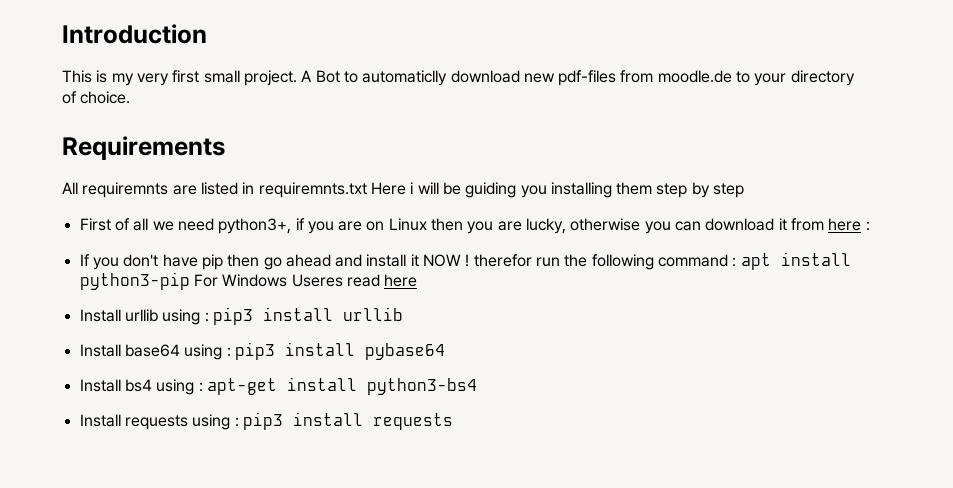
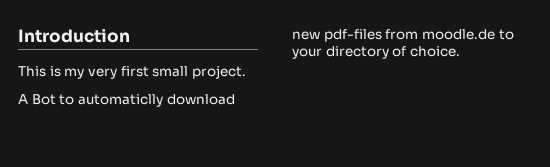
- This is my very first small project. A Bot to automaticlly download new pdf-files from moodle.de to your directory of choice.
+ This is my very first small project.
+ A Bot to automaticlly download new pdf-files from moodle.de to your directory of choice.
- Requirements
- All requiremnts are listed in requiremnts.txt Here i will be guiding you installing them step by step
- First of all we need python3+, if you are on Linux then you are lucky, otherwise you can download it from here :
- If you don't have pip then go ahead and install it NOW ! therefor run the following command : apt install python3-pip For Windows Useres read here
- Install urllib using : pip3 install urllib
- Install base64 using : pip3 install pybase64
- Install bs4 using : apt-get install python3-bs4
- Install requests using : pip3 install requests

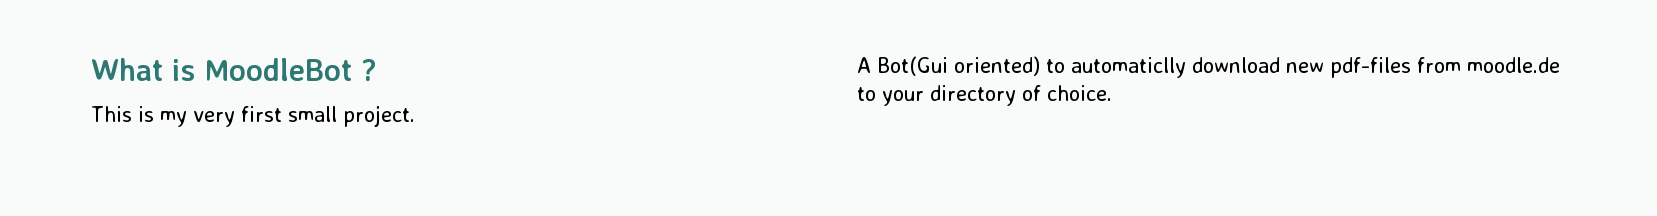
- Introduction
+ What is MoodleBot ?
- A Bot to automaticlly download new pdf-files from moodle.de to your directory of choice.
+ A Bot(Gui oriented) to automaticlly download new pdf-files from moodle.de to your directory of choice.

